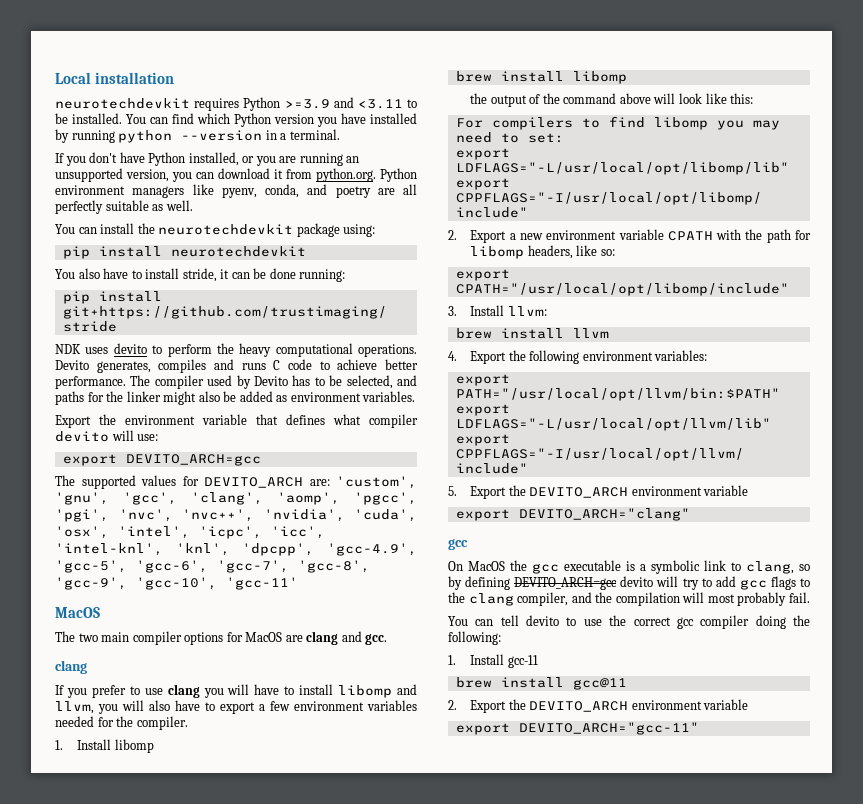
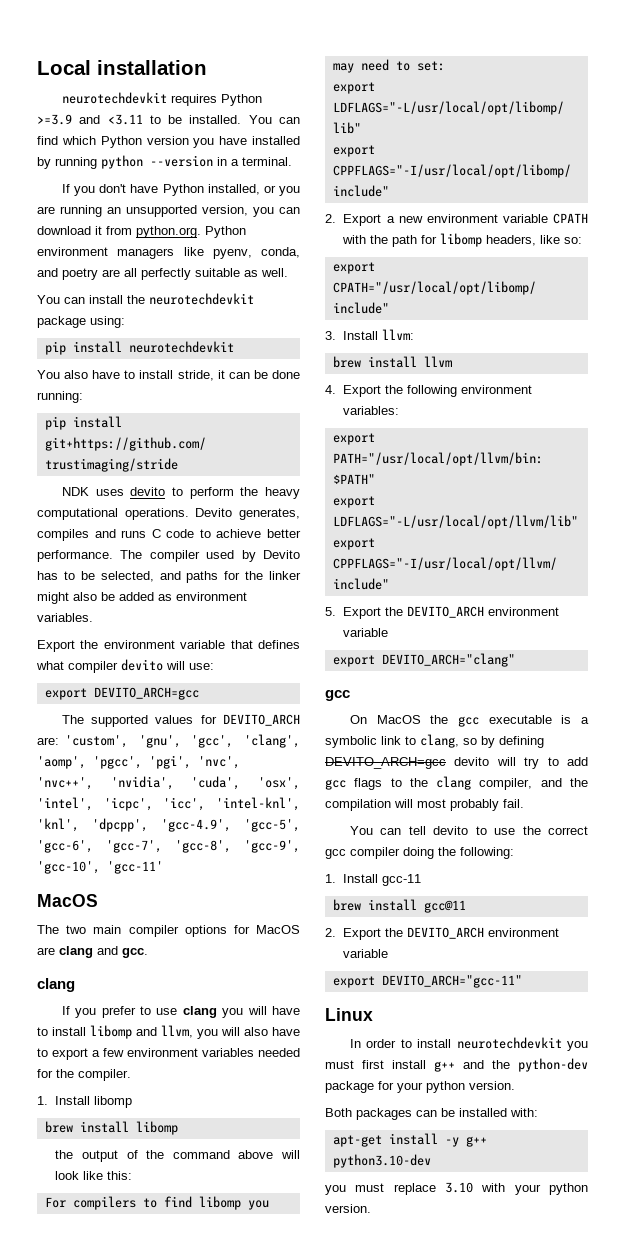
+ Linux
+ In order to install neurotechdevkit you must first install g++ and the python-dev package for your python version.
+ Both packages can be installed with:
+ apt-get install -y g++ python3.10-dev
+ you must replace 3.10 with your python version.

